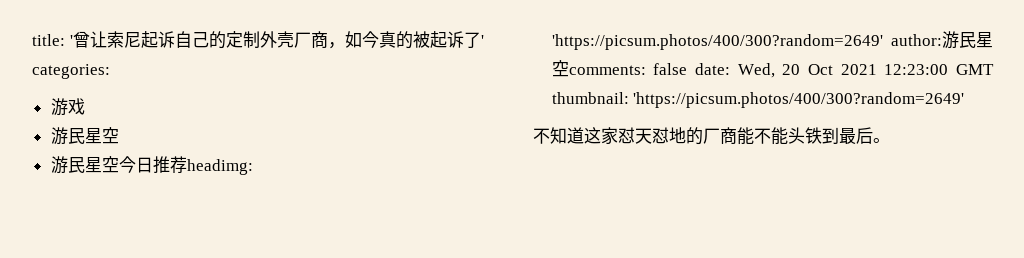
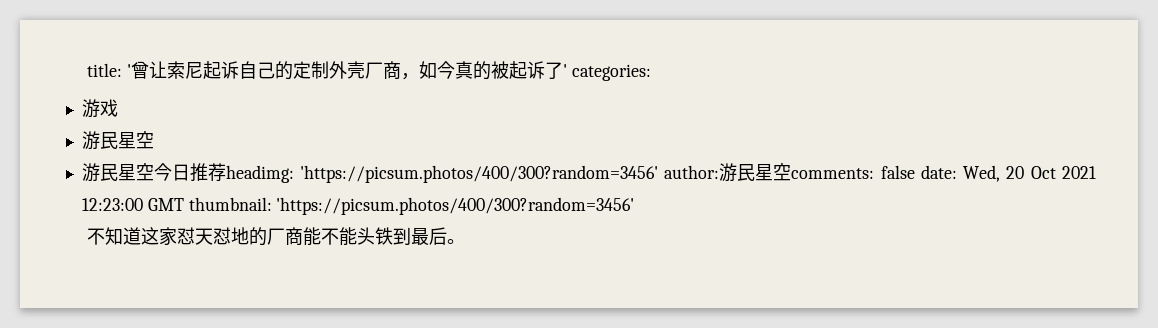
- 游民星空今日推荐headimg: 'https://picsum.photos/400/300?random=2649' author:游民星空comments: false date: Wed, 20 Oct 2021 12:23:00 GMT thumbnail: 'https://picsum.photos/400/300?random=2649'
+ 游民星空今日推荐headimg: 'https://picsum.photos/400/300?random=3456' author:游民星空comments: false date: Wed, 20 Oct 2021 12:23:00 GMT thumbnail: 'https://picsum.photos/400/300?random=3456'

